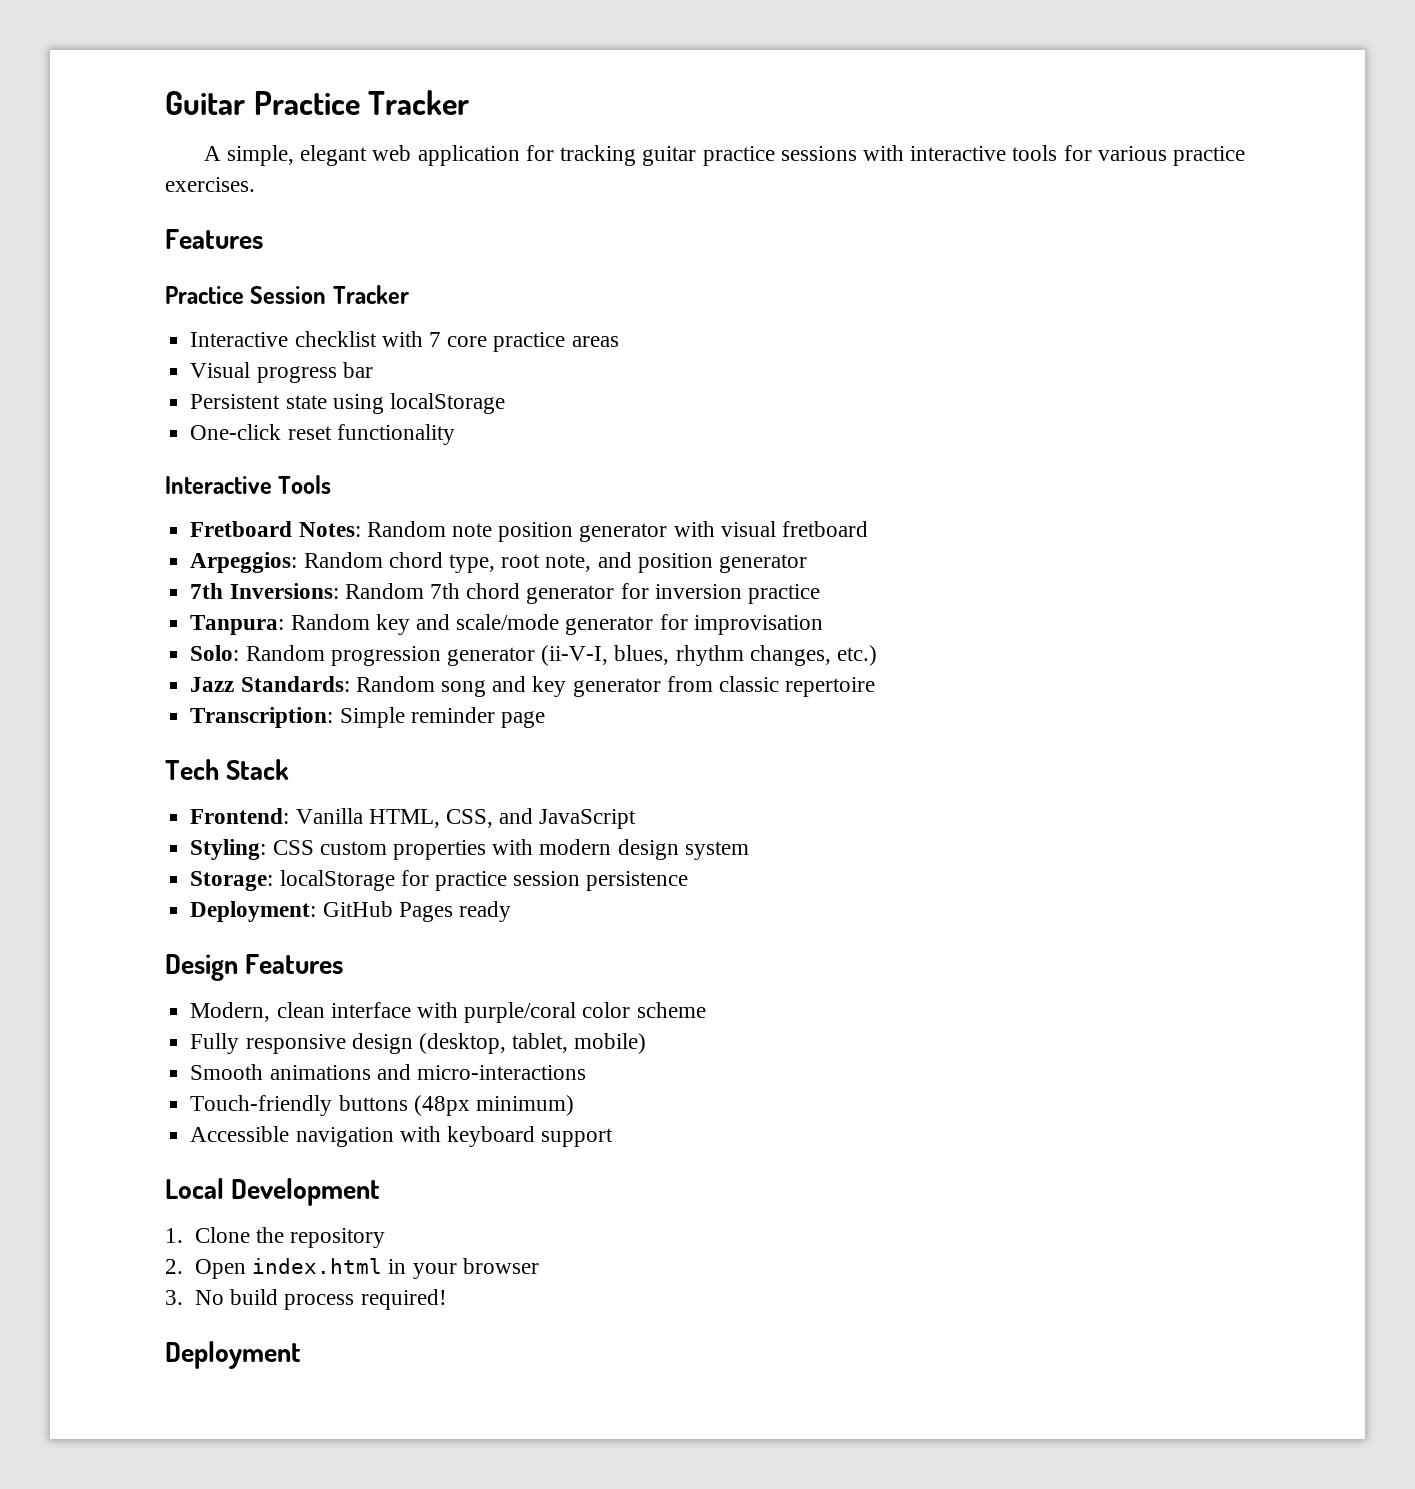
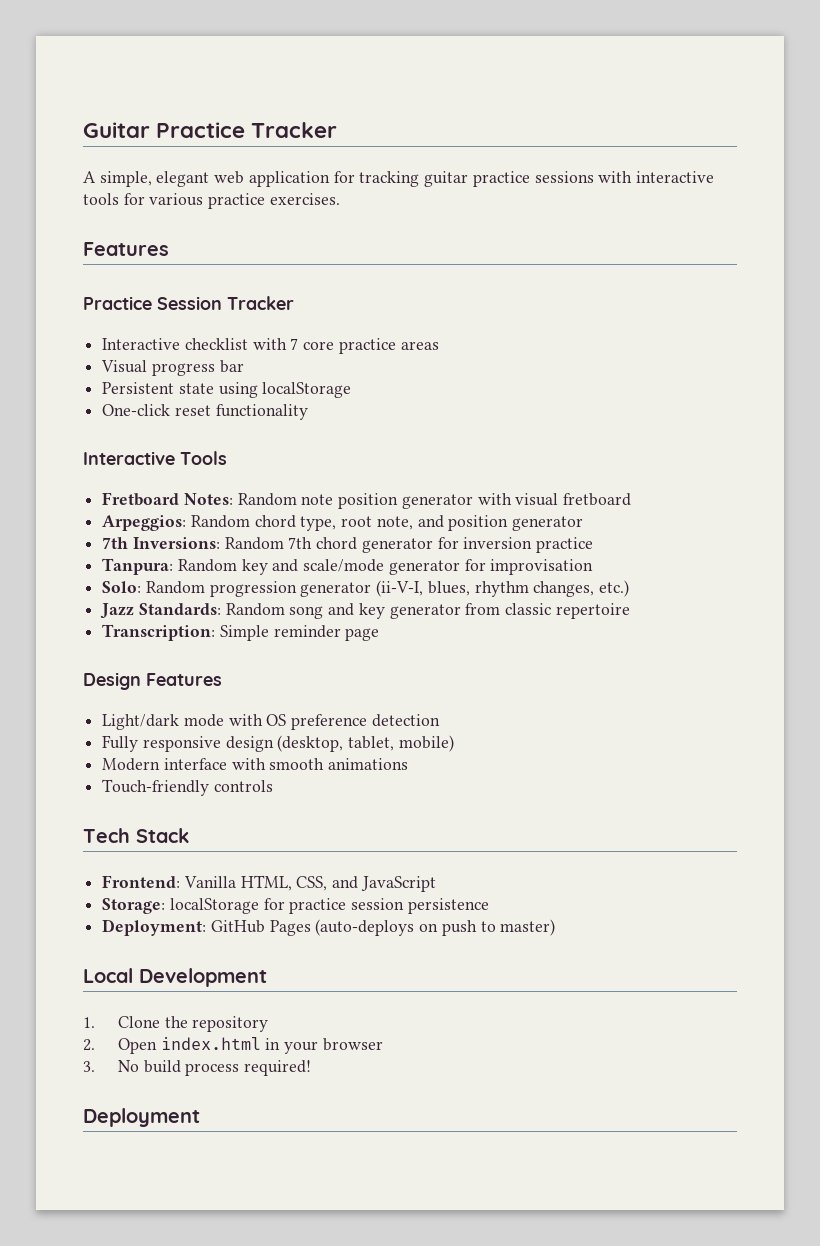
+ Design Features
+ Light/dark mode with OS preference detection
+ Fully responsive design (desktop, tablet, mobile)
+ Modern interface with smooth animations
+ Touch-friendly controls
- Styling: CSS custom properties with modern design system
- Deployment: GitHub Pages ready
- Design Features
- Modern, clean interface with purple/coral color scheme
- Fully responsive design (desktop, tablet, mobile)
- Smooth animations and micro-interactions
- Touch-friendly buttons (48px minimum)
- Accessible navigation with keyboard support
+ Deployment: GitHub Pages (auto-deploys on push to master)

